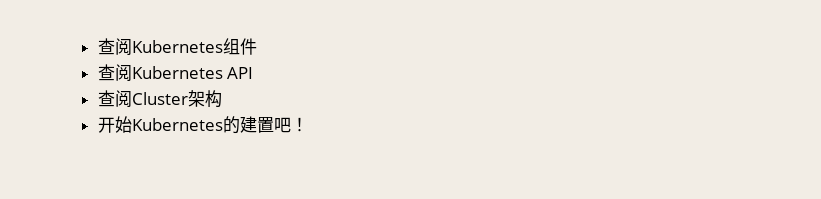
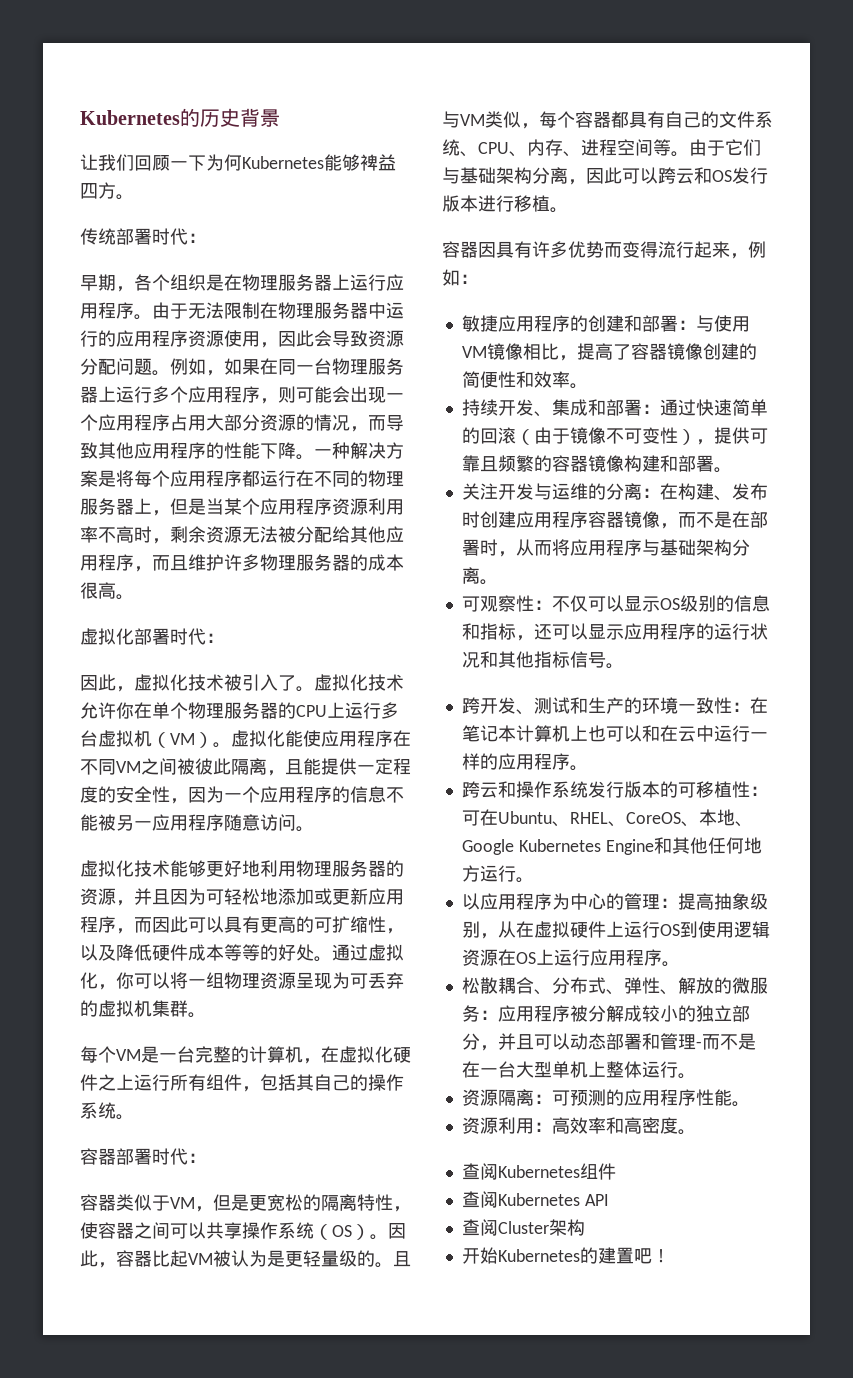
+ Kubernetes的历史背景
+ 让我们回顾一下为何Kubernetes能够裨益四方。
+ 传统部署时代：
+ 早期，各个组织是在物理服务器上运行应用程序。由于无法限制在物理服务器中运行的应用程序资源使用，因此会导致资源分配问题。例如，如果在同一台物理服务器上运行多个应用程序，则可能会出现一个应用程序占用大部分资源的情况，而导致其他应用程序的性能下降。一种解决方案是将每个应用程序都运行在不同的物理服务器上，但是当某个应用程序资源利用率不高时，剩余资源无法被分配给其他应用程序，而且维护许多物理服务器的成本很高。
+ 虚拟化部署时代：
+ 因此，虚拟化技术被引入了。虚拟化技术允许你在单个物理服务器的CPU上运行多台虚拟机（VM）。虚拟化能使应用程序在不同VM之间被彼此隔离，且能提供一定程度的安全性，因为一个应用程序的信息不能被另一应用程序随意访问。
+ 虚拟化技术能够更好地利用物理服务器的资源，并且因为可轻松地添加或更新应用程序，而因此可以具有更高的可扩缩性，以及降低硬件成本等等的好处。通过虚拟化，你可以将一组物理资源呈现为可丢弃的虚拟机集群。
+ 每个VM是一台完整的计算机，在虚拟化硬件之上运行所有组件，包括其自己的操作系统。
+ 容器部署时代：
+ 容器类似于VM，但是更宽松的隔离特性，使容器之间可以共享操作系统（OS）。因此，容器比起VM被认为是更轻量级的。且与VM类似，每个容器都具有自己的文件系统、CPU、内存、进程空间等。由于它们与基础架构分离，因此可以跨云和OS发行版本进行移植。
+ 容器因具有许多优势而变得流行起来，例如：
+ 敏捷应用程序的创建和部署：与使用VM镜像相比，提高了容器镜像创建的简便性和效率。
+ 持续开发、集成和部署：通过快速简单的回滚（由于镜像不可变性），提供可靠且频繁的容器镜像构建和部署。
+ 关注开发与运维的分离：在构建、发布时创建应用程序容器镜像，而不是在部署时，从而将应用程序与基础架构分离。
+ 可观察性：不仅可以显示OS级别的信息和指标，还可以显示应用程序的运行状况和其他指标信号。
+ 跨开发、测试和生产的环境一致性：在笔记本计算机上也可以和在云中运行一样的应用程序。
+ 跨云和操作系统发行版本的可移植性：可在Ubuntu、RHEL、CoreOS、本地、Google Kubernetes Engine和其他任何地方运行。
+ 以应用程序为中心的管理：提高抽象级别，从在虚拟硬件上运行OS到使用逻辑资源在OS上运行应用程序。
+ 松散耦合、分布式、弹性、解放的微服务：应用程序被分解成较小的独立部分，并且可以动态部署和管理-而不是在一台大型单机上整体运行。
+ 资源隔离：可预测的应用程序性能。
+ 资源利用：高效率和高密度。

